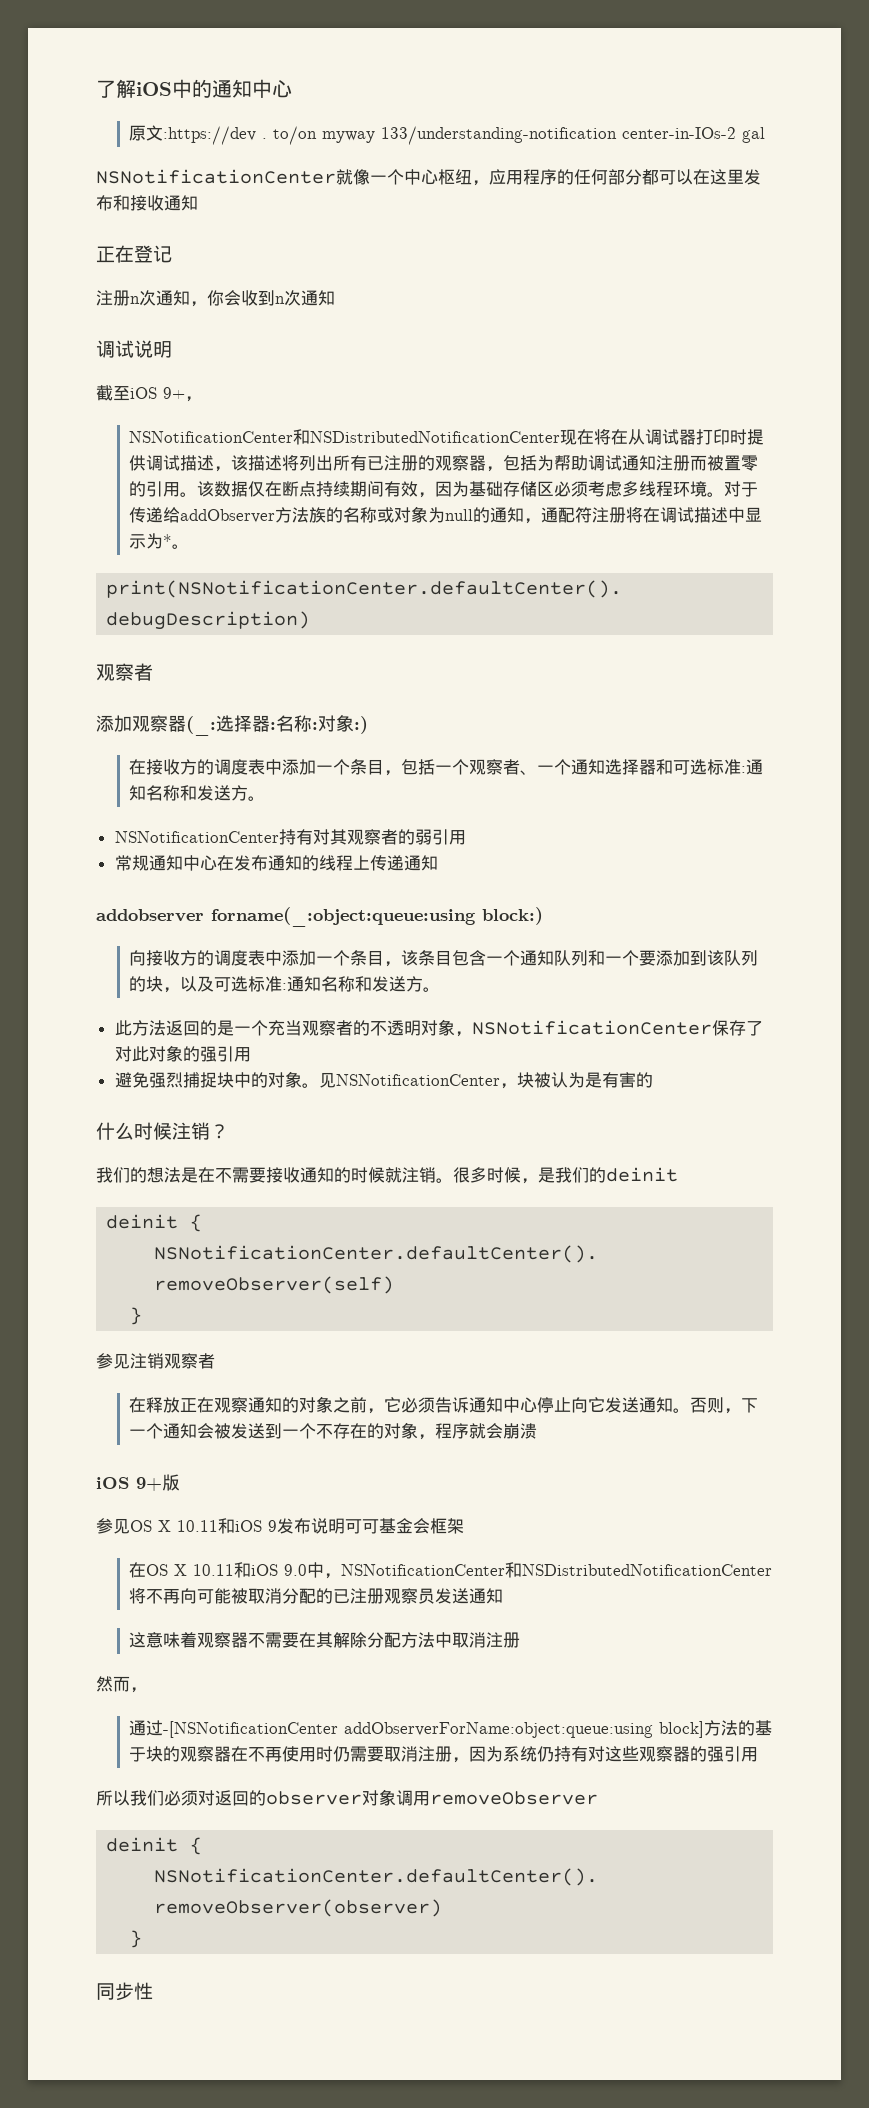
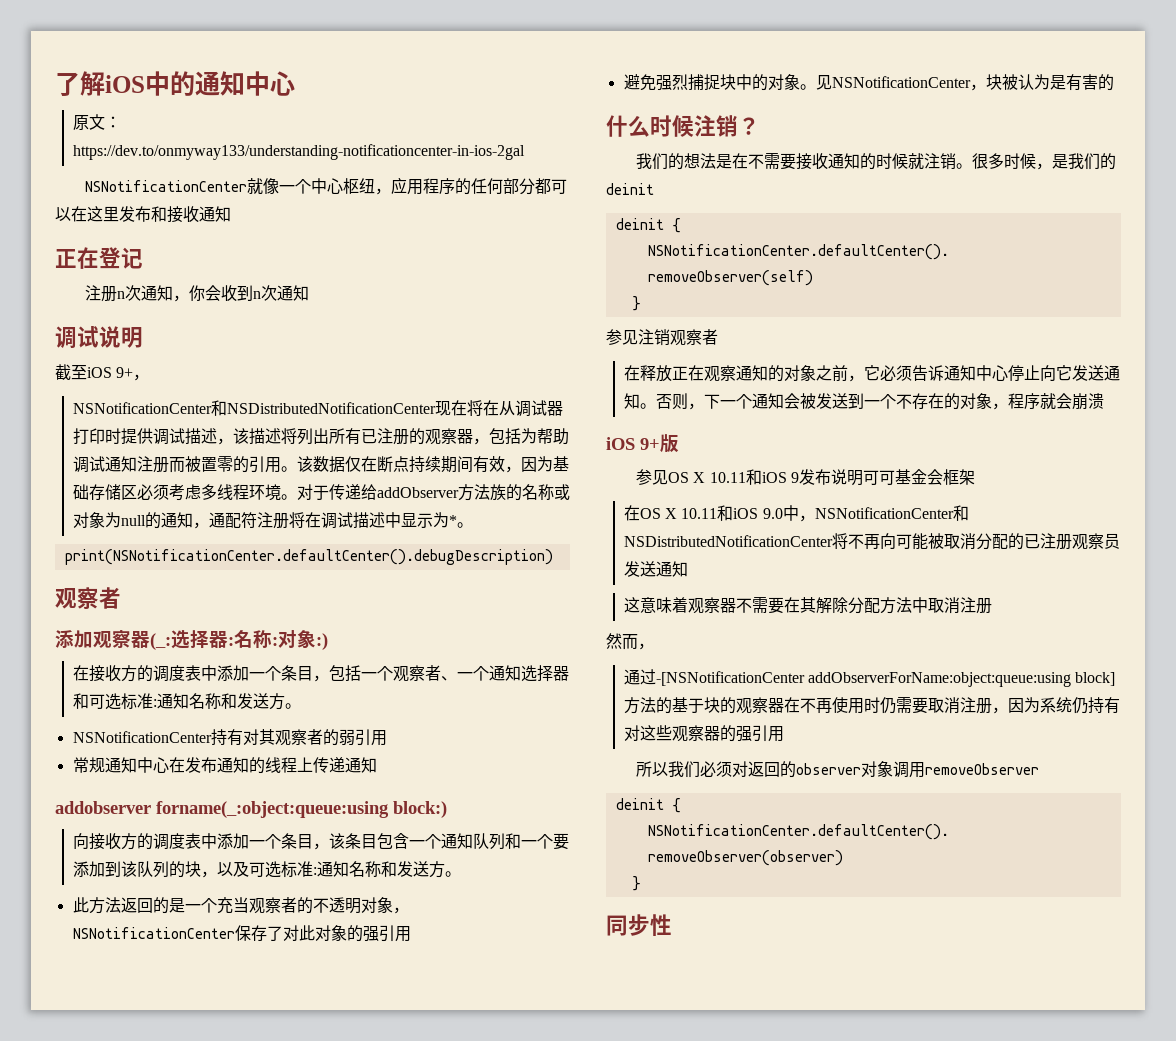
- 原文:https://dev . to/on myway 133/understanding-notification center-in-IOs-2 gal
+ 原文：https://dev.to/onmyway133/understanding-notificationcenter-in-ios-2gal

